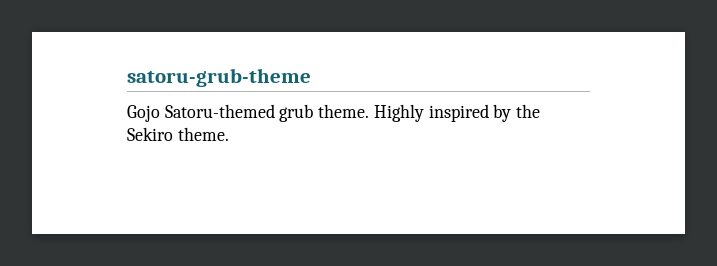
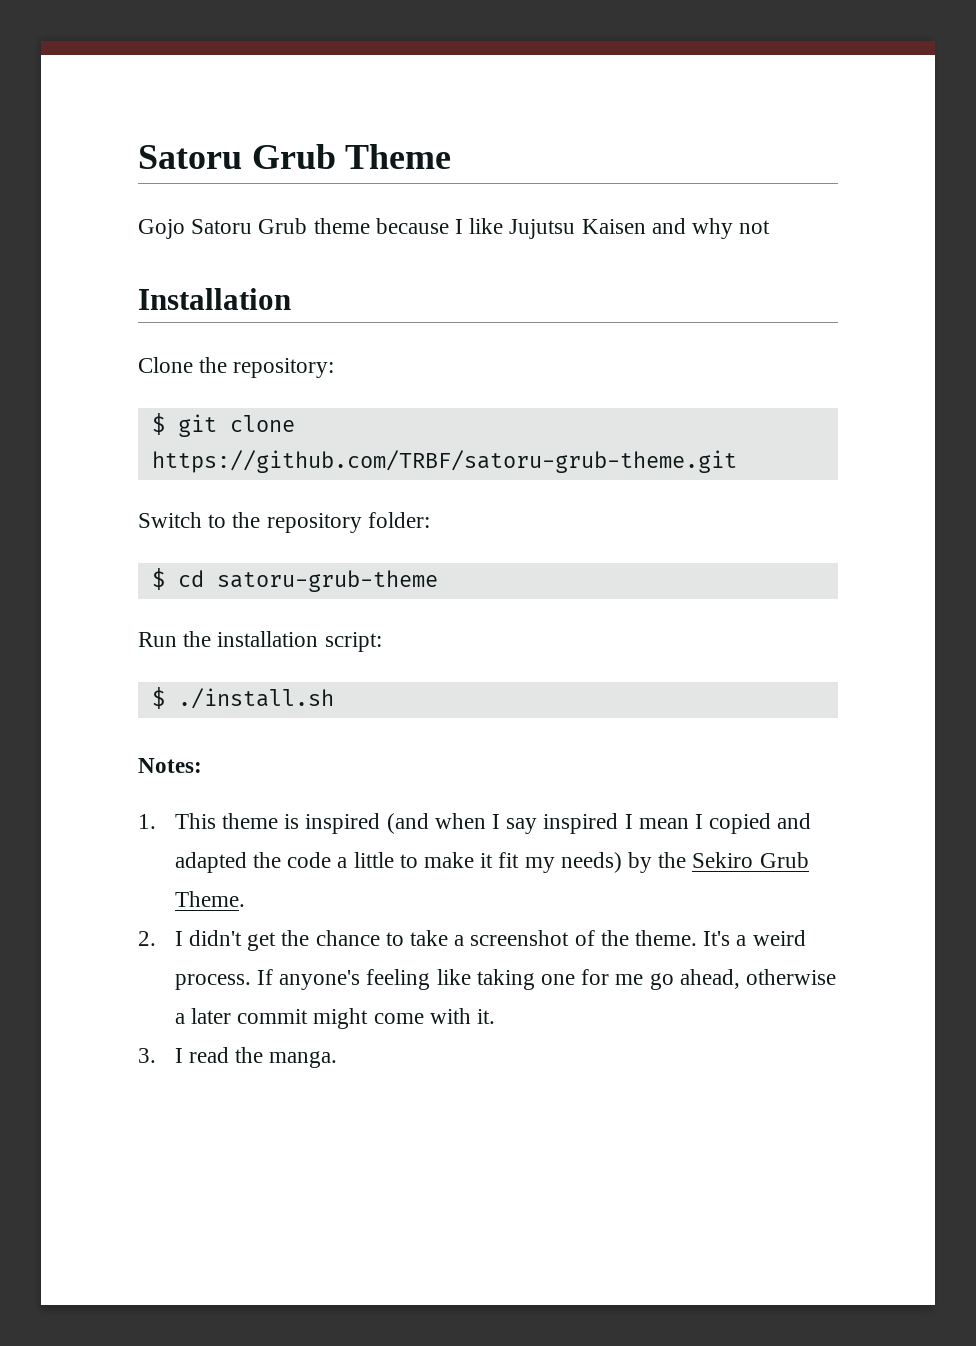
- satoru-grub-theme
- Gojo Satoru-themed grub theme. Highly inspired by the Sekiro theme.
+ Satoru Grub Theme
+ Gojo Satoru Grub theme because I like Jujutsu Kaisen and why not
+ Installation
+ Clone the repository:
+ $ git clone https://github.com/TRBF/satoru-grub-theme.git
+ Switch to the repository folder:
+ $ cd satoru-grub-theme
+ Run the installation script:
+ $ ./install.sh
+ Notes:
+ 1. This theme is inspired (and when I say inspired I mean I copied and adapted the code a little to make it fit my needs) by the Sekiro Grub Theme.
+ 2. I didn't get the chance to take a screenshot of the theme. It's a weird process. If anyone's feeling like taking one for me go ahead, otherwise a later commit might come with it.
+ 3. I read the manga.

